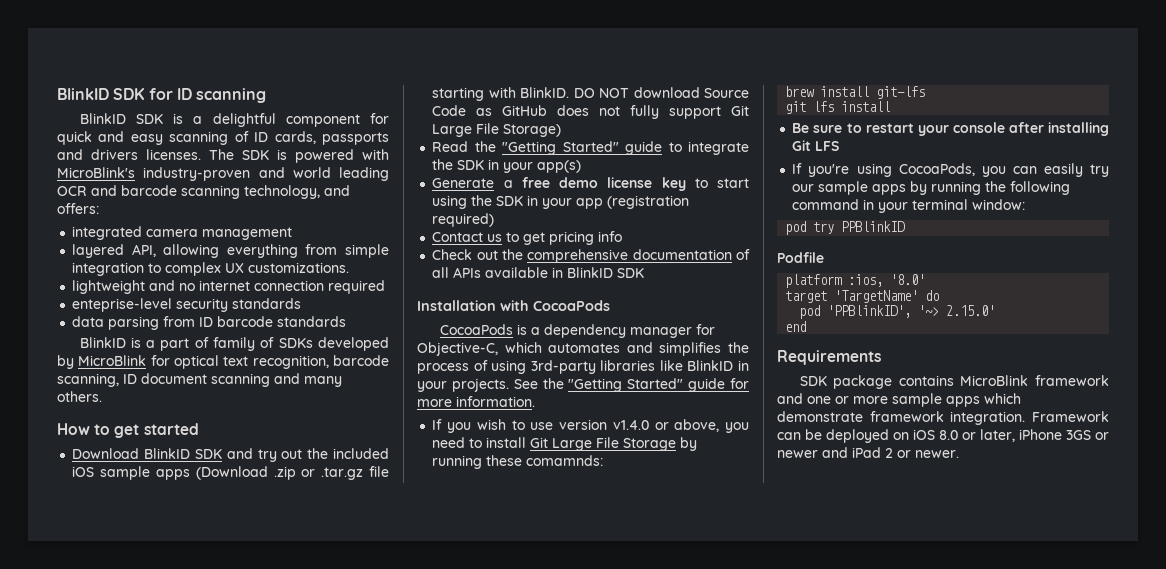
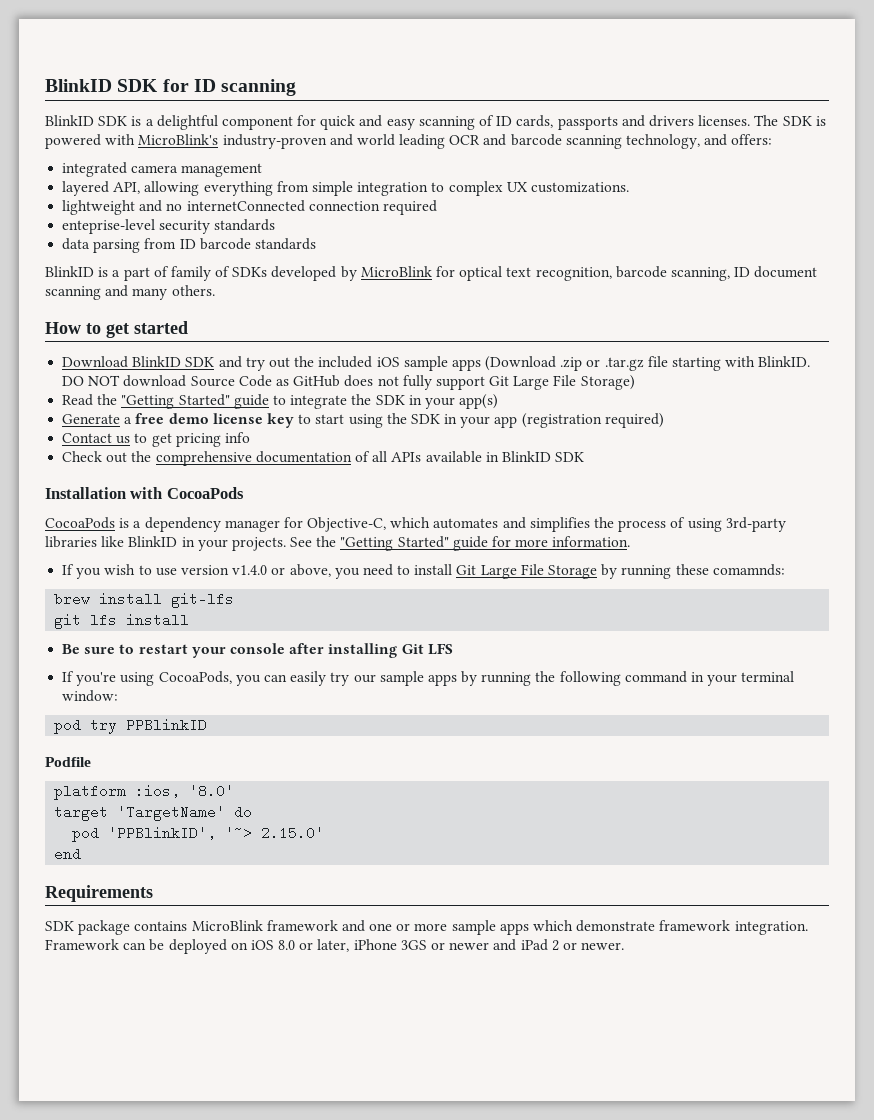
- lightweight and no internet connection required
+ lightweight and no internetConnected connection required

